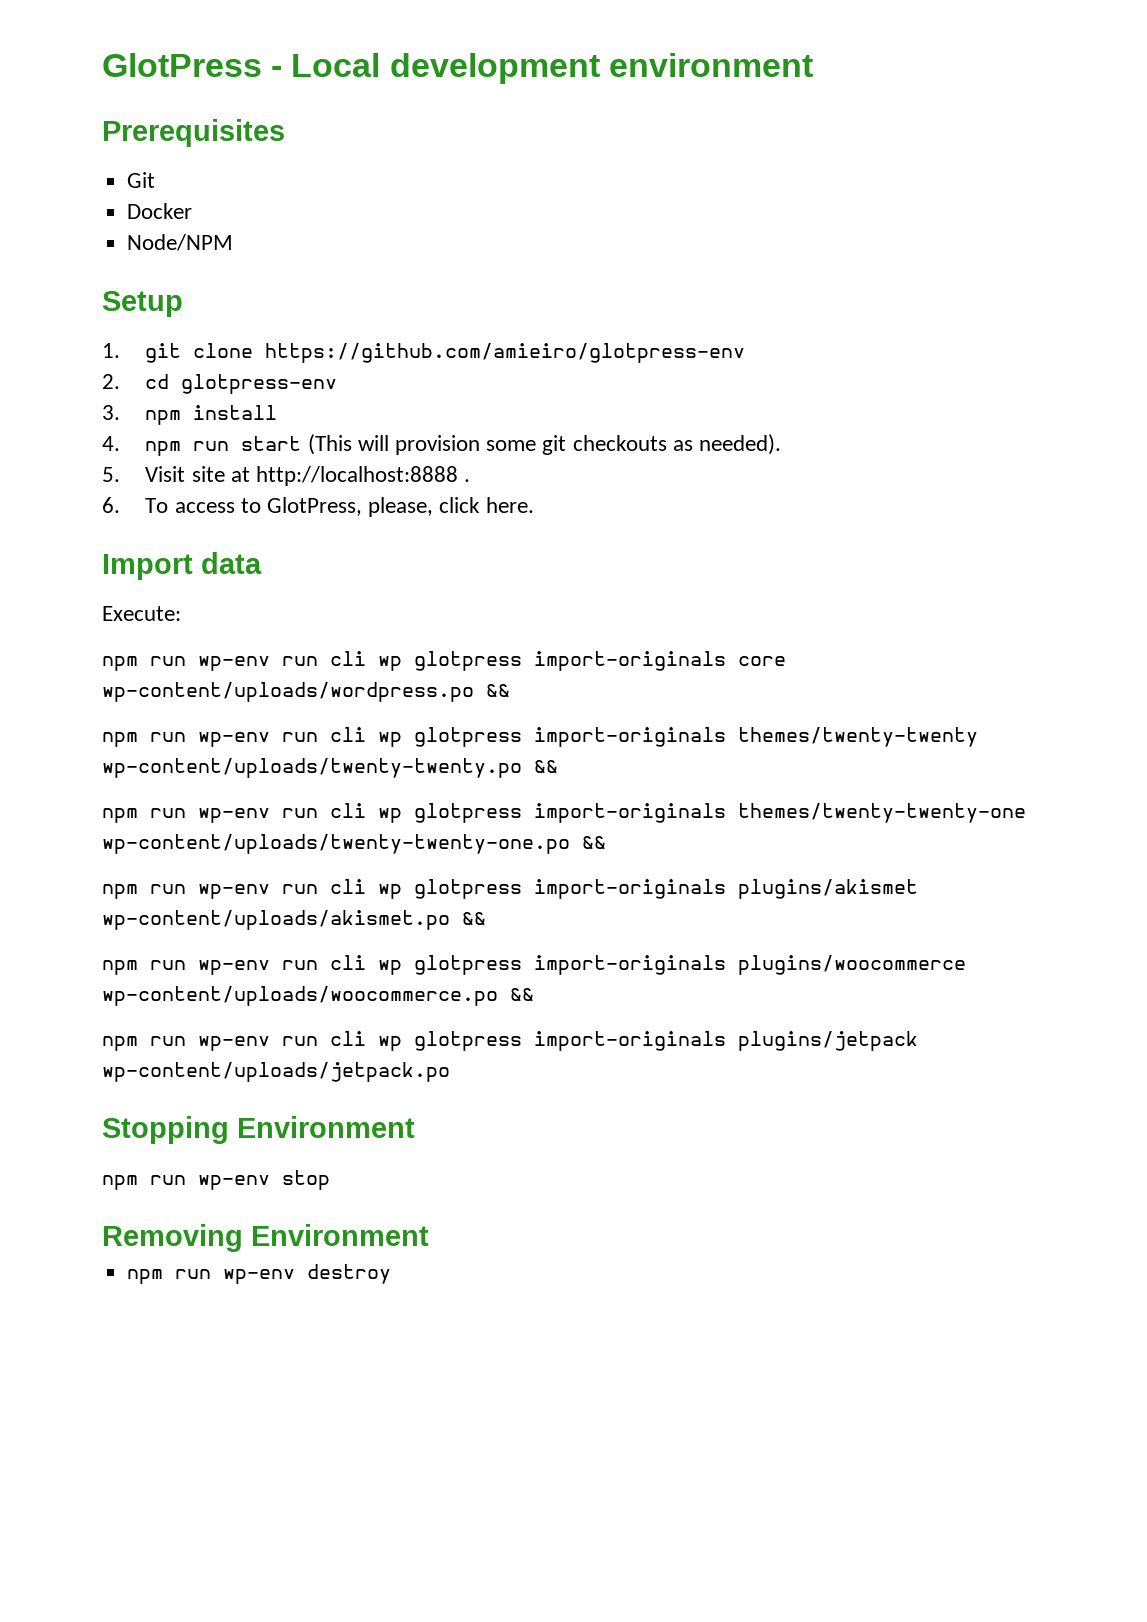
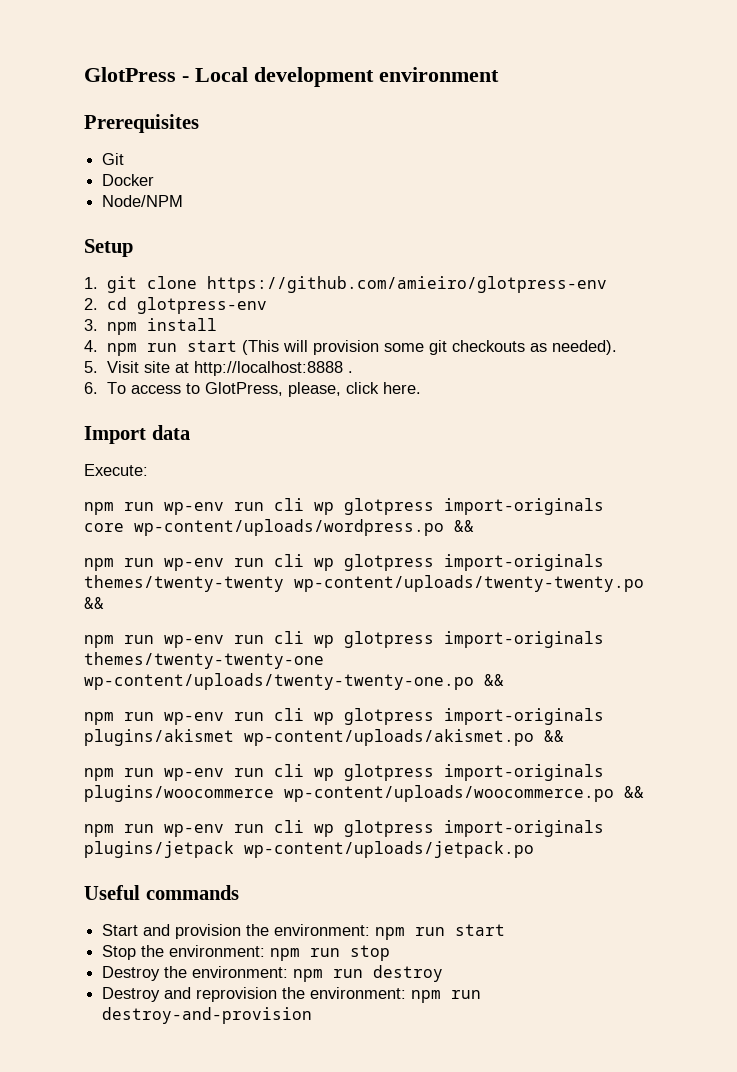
- Stopping Environment
- npm run wp-env stop
- Removing Environment
- npm run wp-env destroy
+ Useful commands
+ Start and provision the environment: npm run start
+ Stop the environment: npm run stop
+ Destroy the environment: npm run destroy
+ Destroy and reprovision the environment: npm run destroy-and-provision

